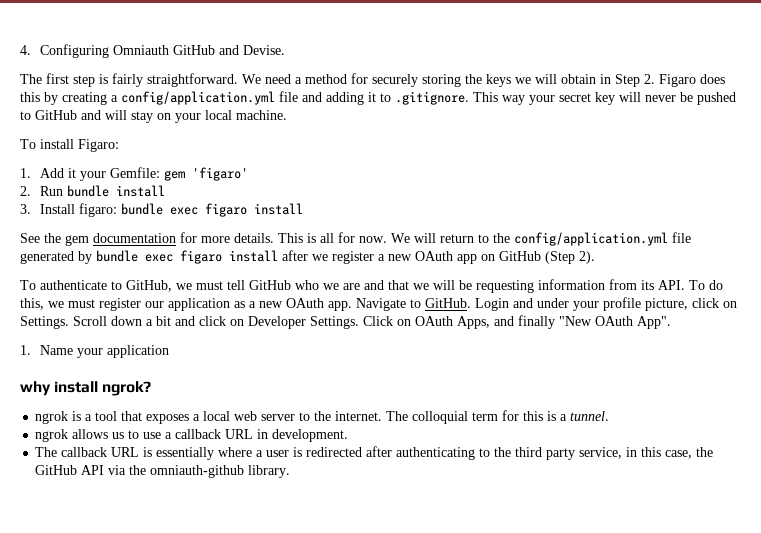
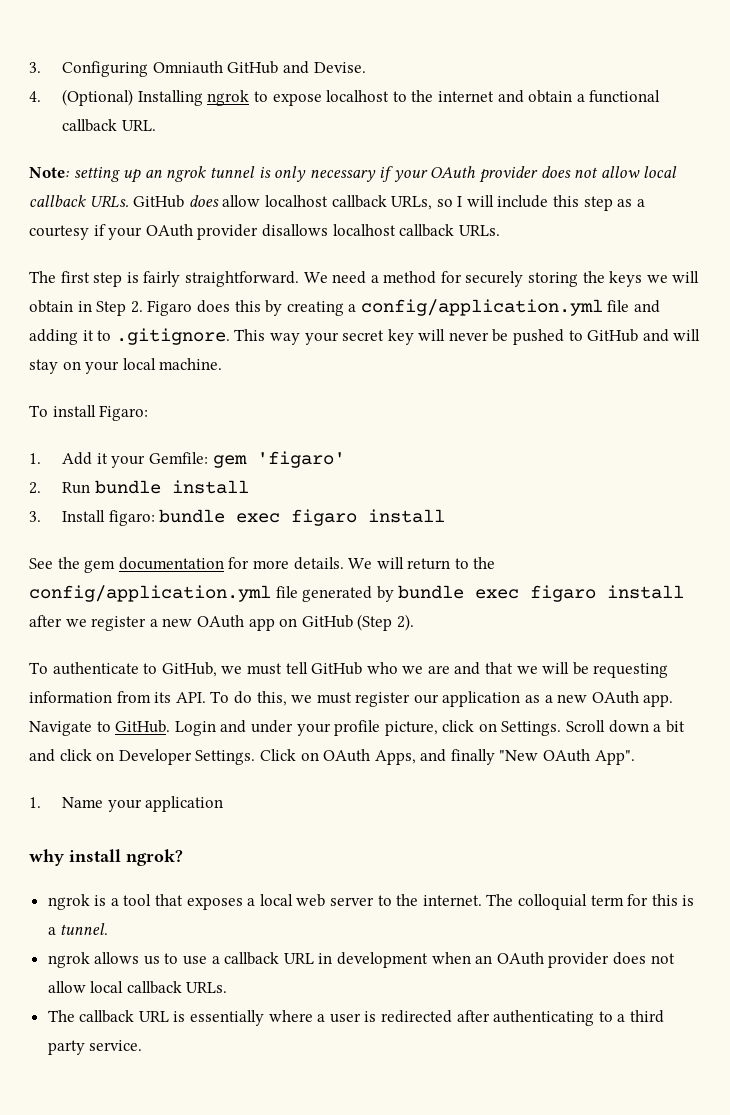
- 4. Configuring Omniauth GitHub and Devise.
+ 3. Configuring Omniauth GitHub and Devise.
+ 4. (Optional) Installing ngrok to expose localhost to the internet and obtain a functional callback URL.
+ Note: setting up an ngrok tunnel is only necessary if your OAuth provider does not allow local callback URLs. GitHub does allow localhost callback URLs, so I will include this step as a courtesy if your OAuth provider disallows localhost callback URLs.
- This is all for now.
- ngrok allows us to use a callback URL in development.
+ ngrok allows us to use a callback URL in development when an OAuth provider does not allow local callback URLs.
- The callback URL is essentially where a user is redirected after authenticating to the third party service, in this case, the GitHub API via the omniauth-github library.
+ The callback URL is essentially where a user is redirected after authenticating to a third party service.

